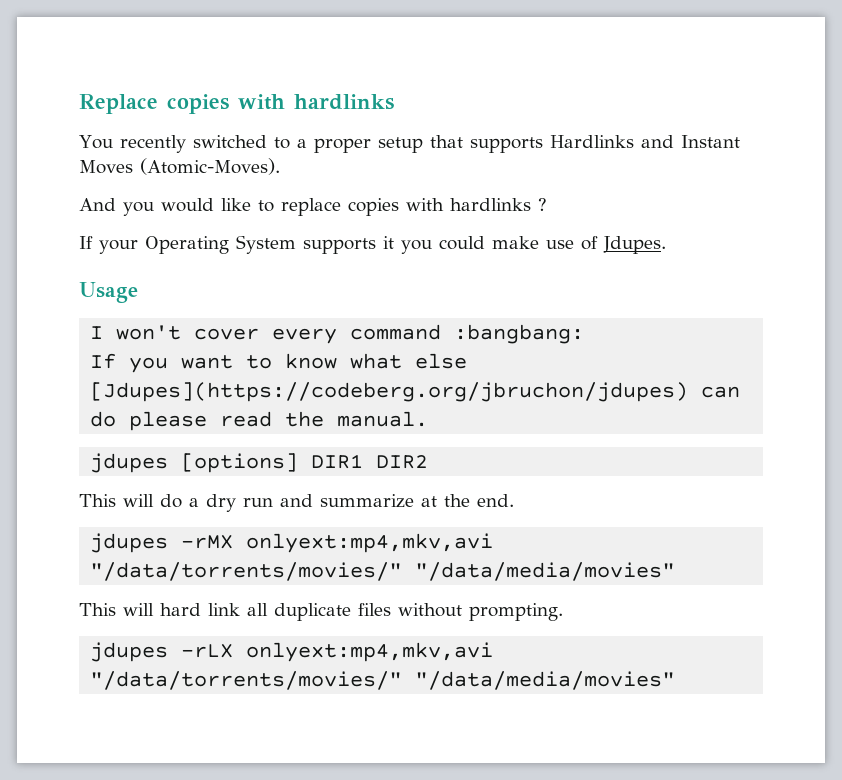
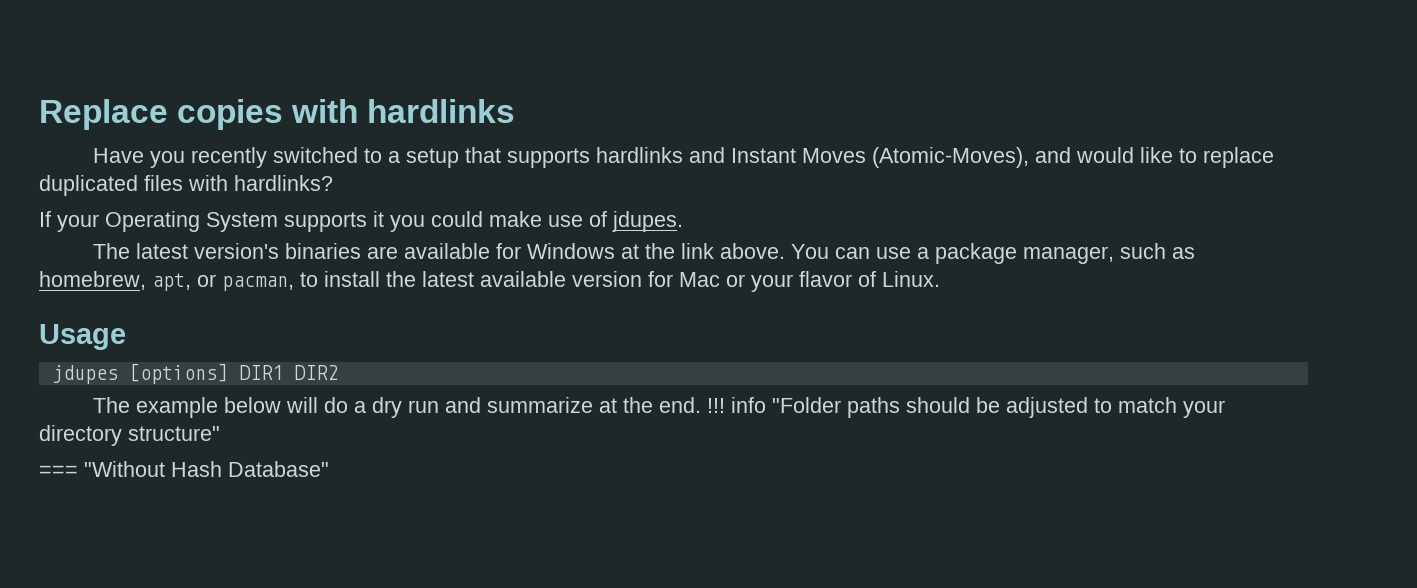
- You recently switched to a proper setup that supports Hardlinks and Instant Moves (Atomic-Moves).
- And you would like to replace copies with hardlinks ?
+ Have you recently switched to a setup that supports hardlinks and Instant Moves (Atomic-Moves), and would like to replace duplicated files with hardlinks?
- If your Operating System supports it you could make use of Jdupes.
+ If your Operating System supports it you could make use of jdupes.
+ The latest version's binaries are available for Windows at the link above. You can use a package manager, such as homebrew, apt, or pacman, to install the latest available version for Mac or your flavor of Linux.
  Usage
- I won't cover every command :bangbang:
- If you want to know what else [Jdupes](https://codeberg.org/jbruchon/jdupes) can do please read the manual.
- This will do a dry run and summarize at the end.
- jdupes -rMX onlyext:mp4,mkv,avi "/data/torrents/movies/" "/data/media/movies"
- This will hard link all duplicate files without prompting.
- jdupes -rLX onlyext:mp4,mkv,avi "/data/torrents/movies/" "/data/media/movies"
+ The example below will do a dry run and summarize at the end. !!! info "Folder paths should be adjusted to match your directory structure"
+ === "Without Hash Database"

